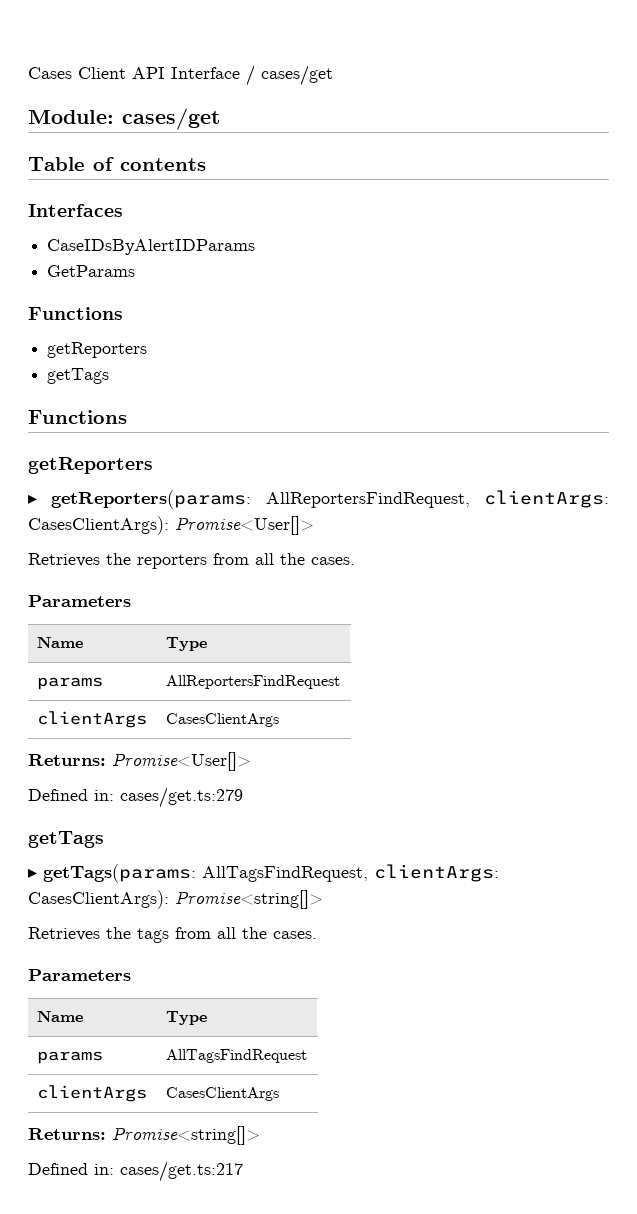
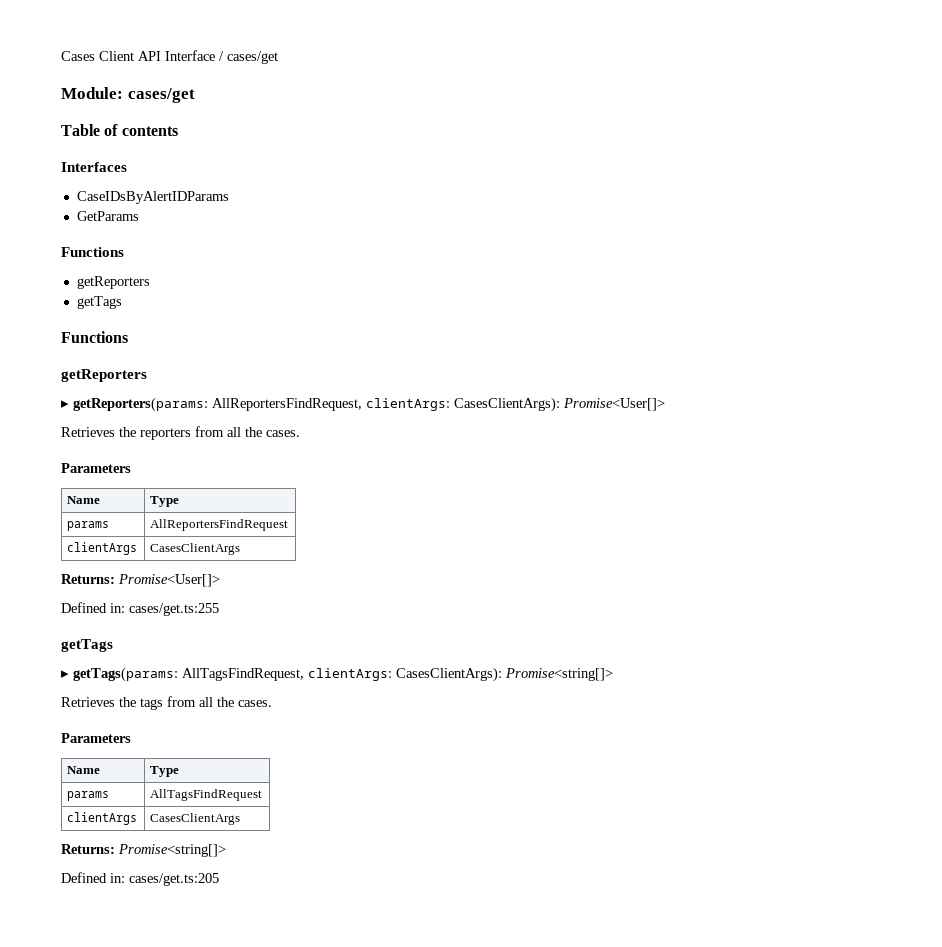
- Defined in: cases/get.ts:279
+ Defined in: cases/get.ts:255
- Defined in: cases/get.ts:217
+ Defined in: cases/get.ts:205

